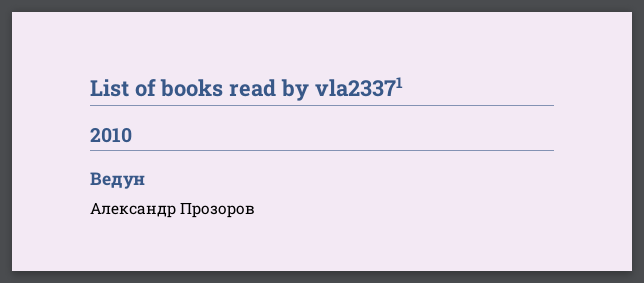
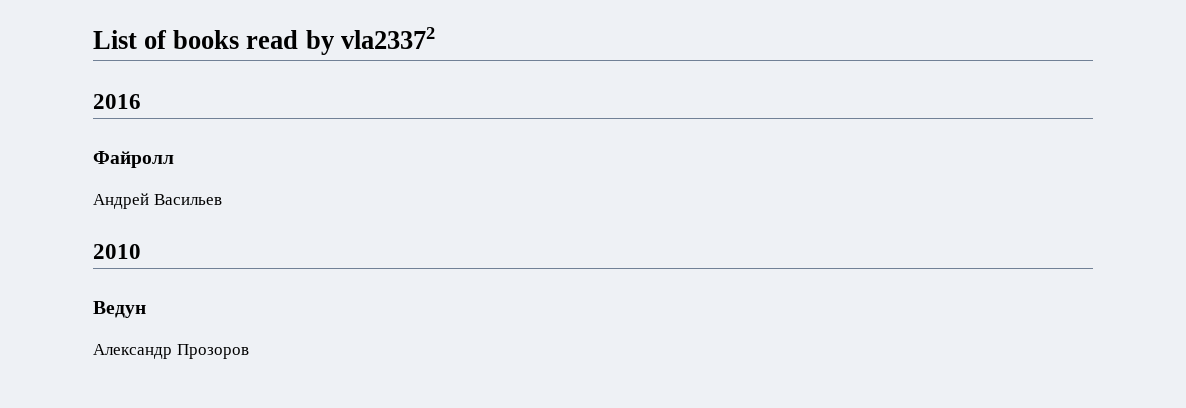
- List of books read by vla23371
+ List of books read by vla23372
+ 2016
+ Файролл
+ Андрей Васильев

